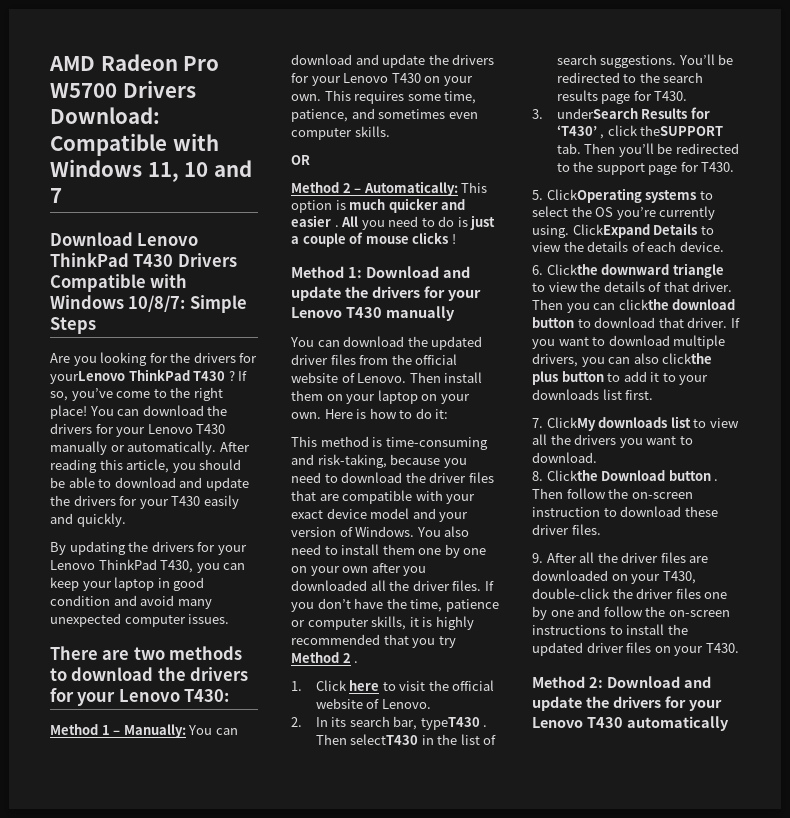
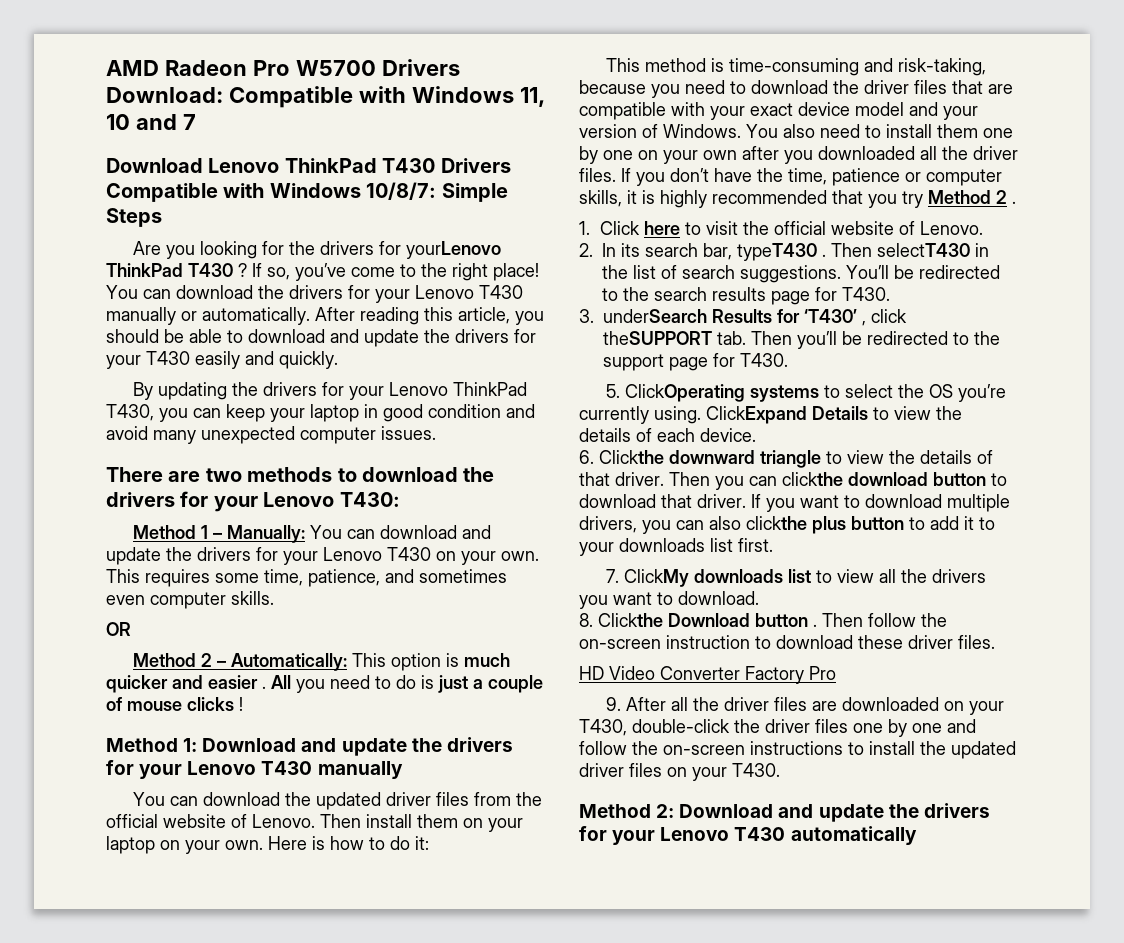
+ HD Video Converter Factory Pro

